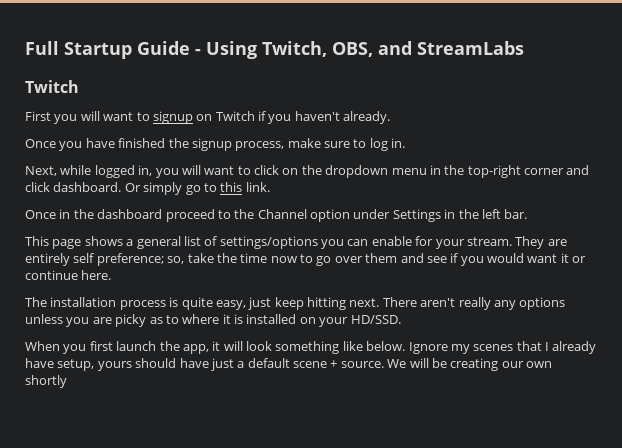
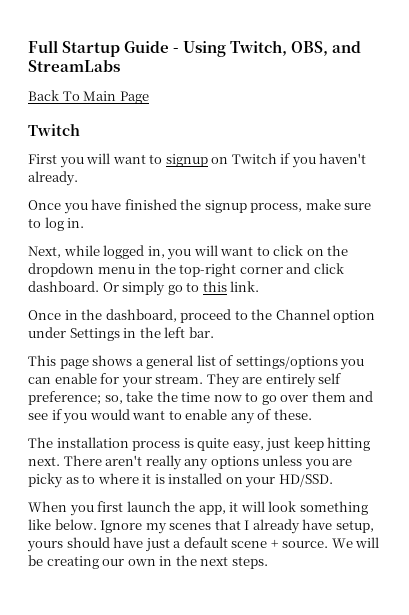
+ Back To Main Page
- Once in the dashboard proceed to the Channel option under Settings in the left bar.
+ Once in the dashboard, proceed to the Channel option under Settings in the left bar.
- They are entirely self preference; so, take the time now to go over them and see if you would want it or continue here.
+ They are entirely self preference; so, take the time now to go over them and see if you would want to enable any of these.
- We will be creating our own shortly
+ We will be creating our own in the next steps.

